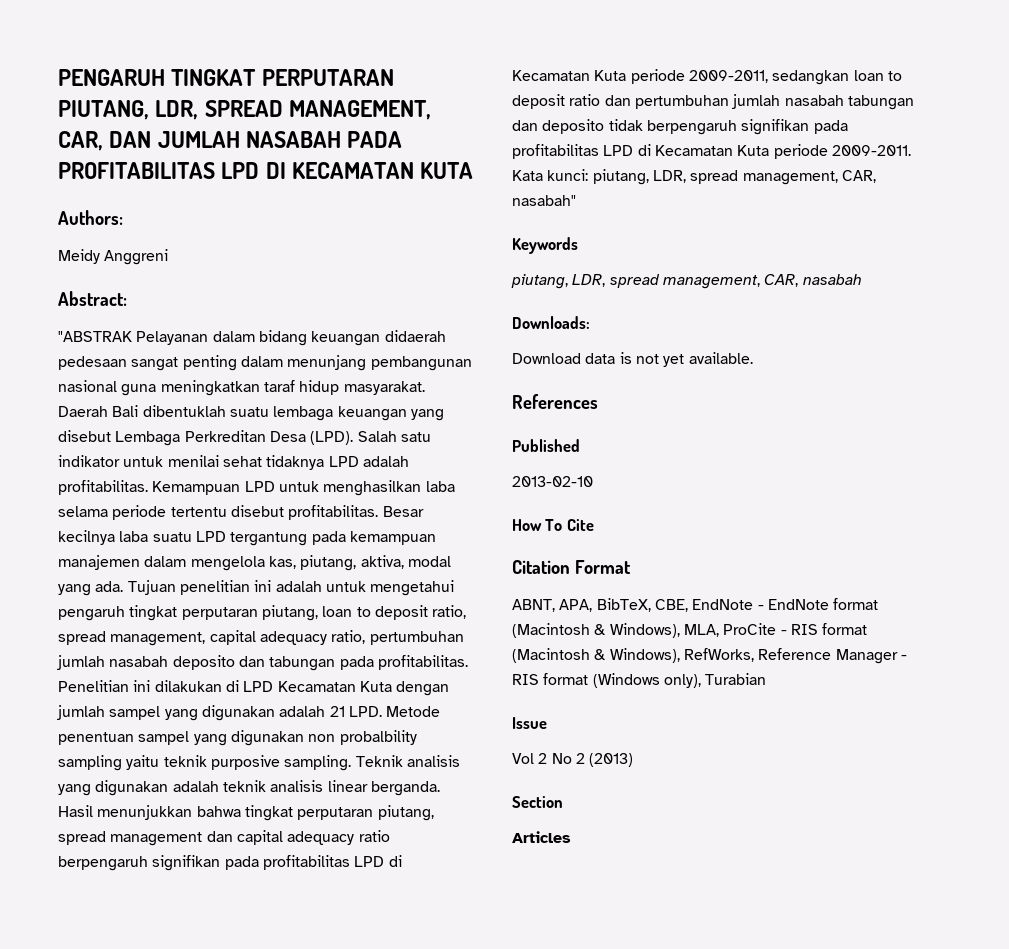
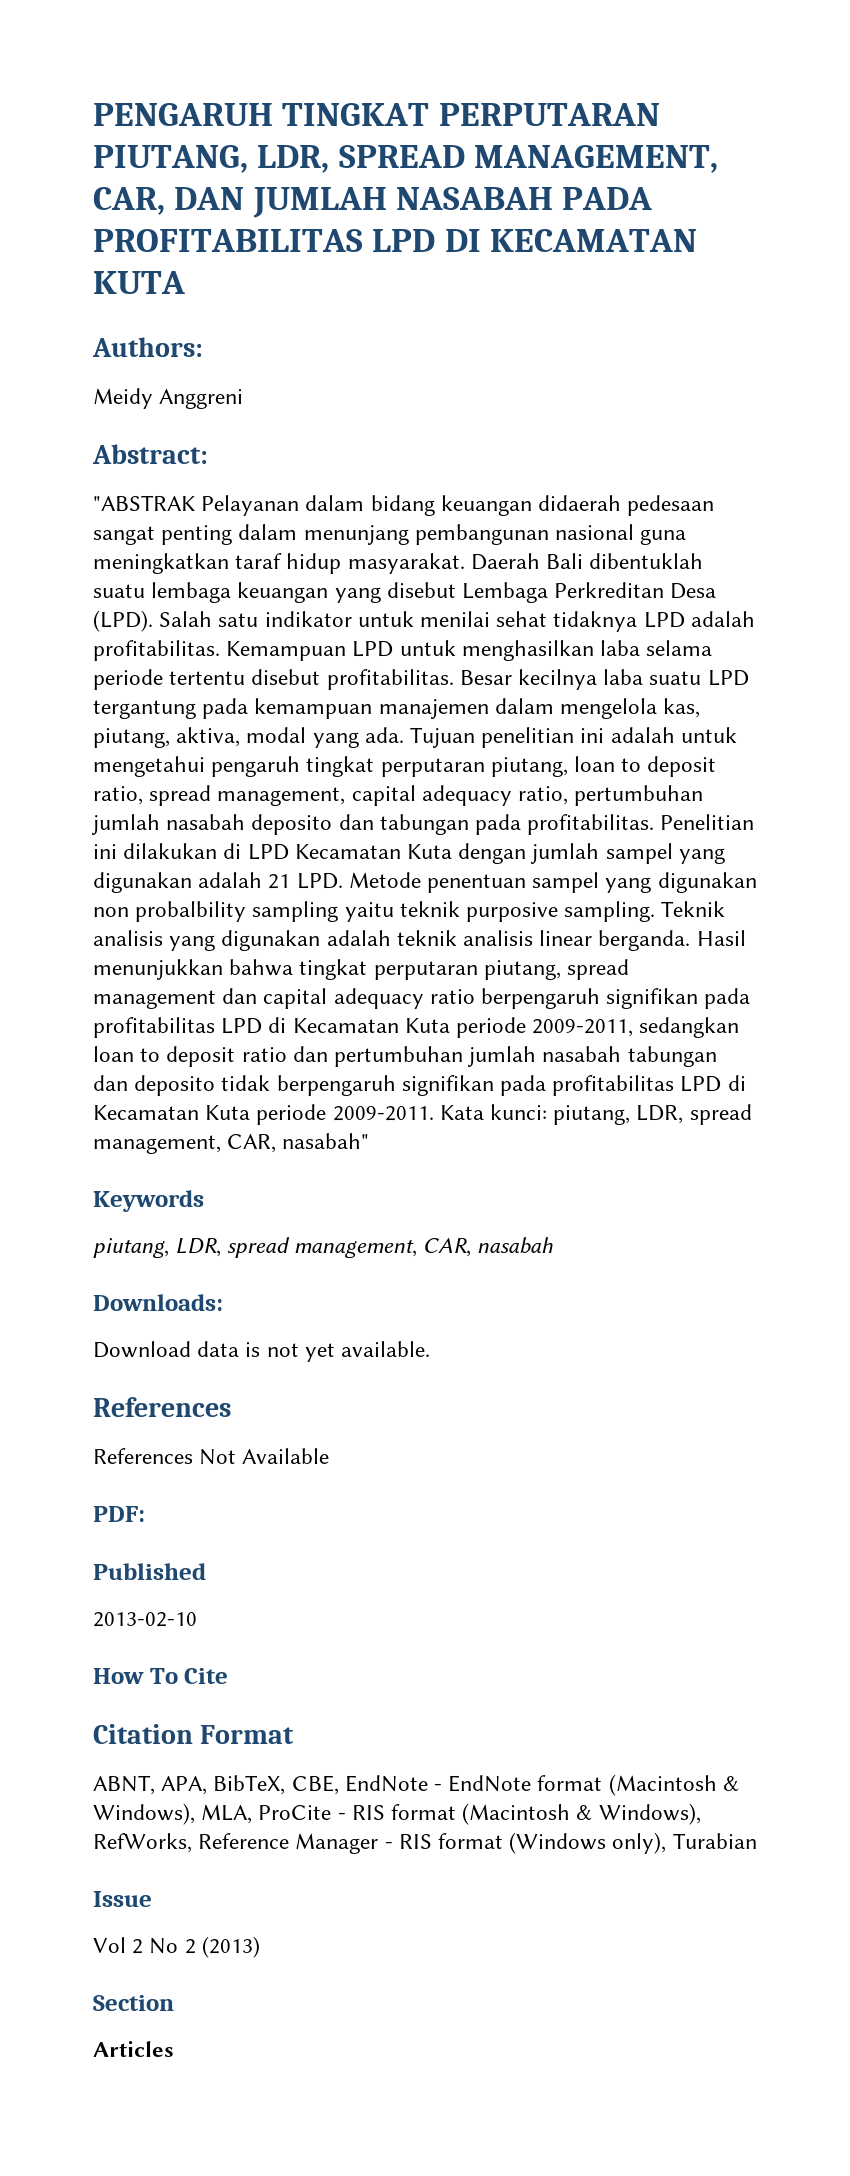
+ References Not Available
+ PDF:

